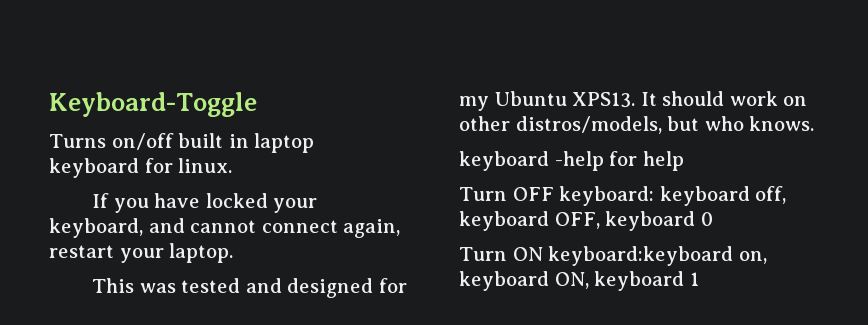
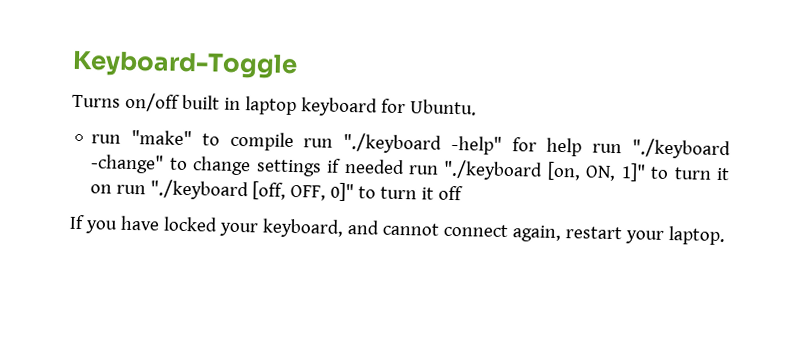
- Turns on/off built in laptop keyboard for linux.
+ Turns on/off built in laptop keyboard for Ubuntu.
+ run "make" to compile run "./keyboard -help" for help run "./keyboard -change" to change settings if needed run "./keyboard [on, ON, 1]" to turn it on run "./keyboard [off, OFF, 0]" to turn it off
- This was tested and designed for my Ubuntu XPS13. It should work on other distros/models, but who knows.
- keyboard -help for help
- Turn OFF keyboard: keyboard off, keyboard OFF, keyboard 0
- Turn ON keyboard:keyboard on, keyboard ON, keyboard 1

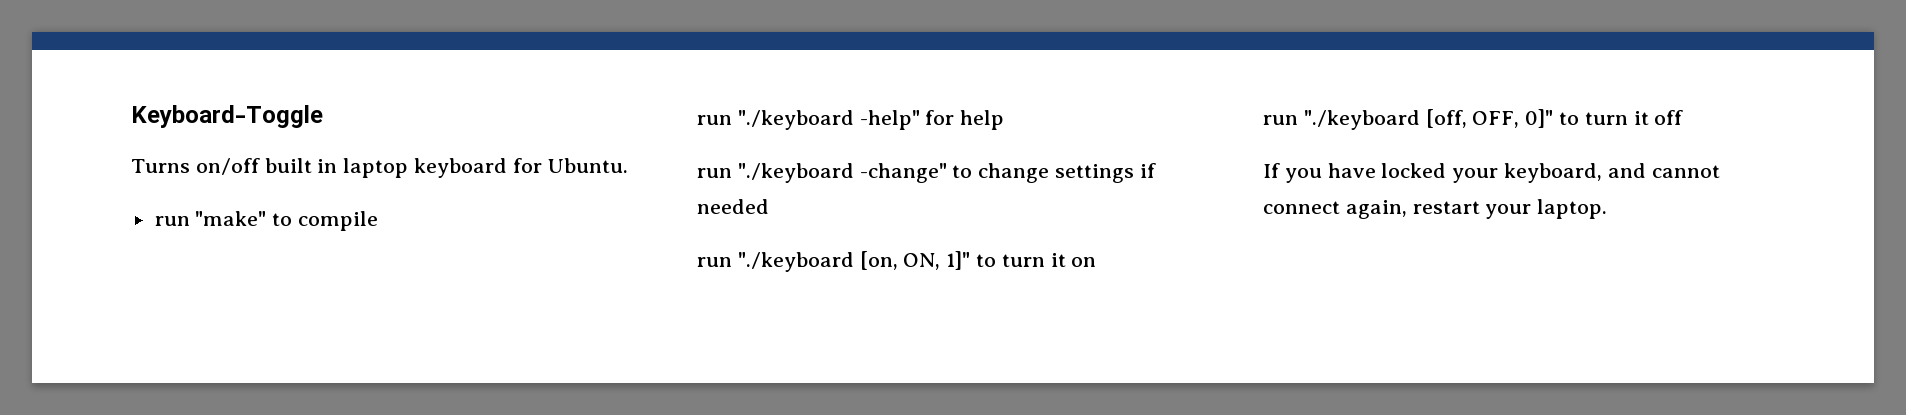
- run "make" to compile run "./keyboard -help" for help run "./keyboard -change" to change settings if needed run "./keyboard [on, ON, 1]" to turn it on run "./keyboard [off, OFF, 0]" to turn it off
+ run "make" to compile
+ run "./keyboard -help" for help
+ run "./keyboard -change" to change settings if needed
+ run "./keyboard [on, ON, 1]" to turn it on
+ run "./keyboard [off, OFF, 0]" to turn it off

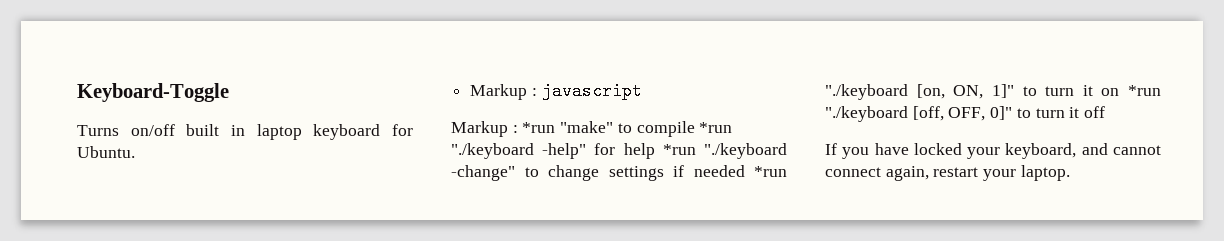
- run "make" to compile
- run "./keyboard -help" for help
- run "./keyboard -change" to change settings if needed
- run "./keyboard [on, ON, 1]" to turn it on
- run "./keyboard [off, OFF, 0]" to turn it off
+ Markup : javascript
+ Markup : *run "make" to compile *run "./keyboard -help" for help *run "./keyboard -change" to change settings if needed *run "./keyboard [on, ON, 1]" to turn it on *run "./keyboard [off, OFF, 0]" to turn it off

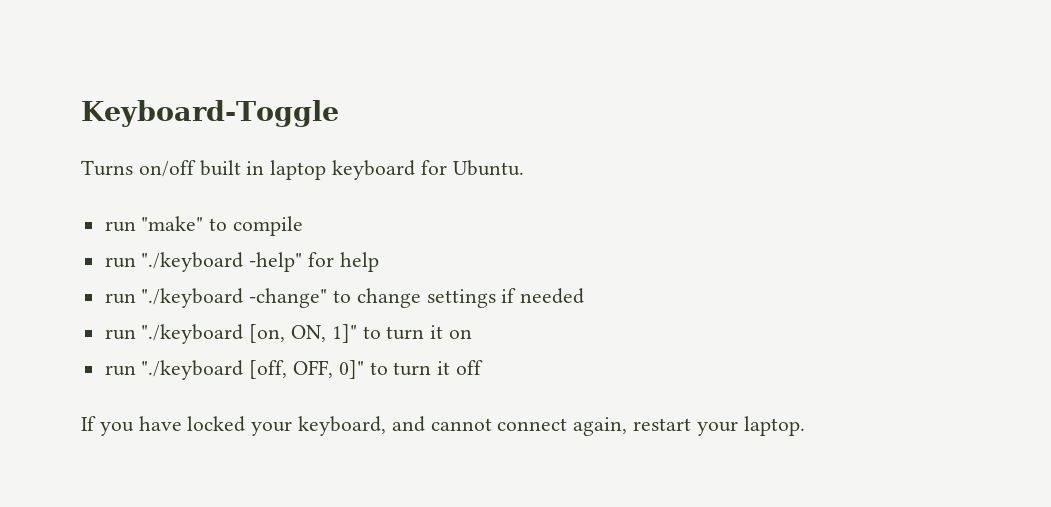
- Markup : javascript
- Markup : *run "make" to compile *run "./keyboard -help" for help *run "./keyboard -change" to change settings if needed *run "./keyboard [on, ON, 1]" to turn it on *run "./keyboard [off, OFF, 0]" to turn it off
+ run "make" to compile
+ run "./keyboard -help" for help
+ run "./keyboard -change" to change settings if needed
+ run "./keyboard [on, ON, 1]" to turn it on
+ run "./keyboard [off, OFF, 0]" to turn it off

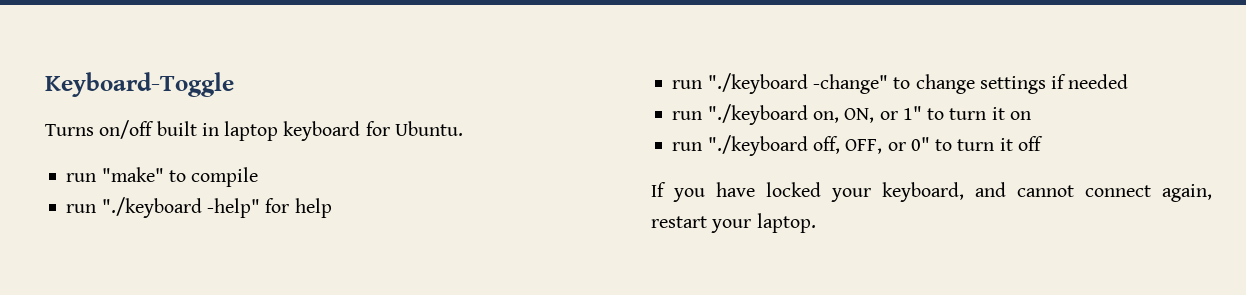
- run "./keyboard [on, ON, 1]" to turn it on
+ run "./keyboard on, ON, or 1" to turn it on
- run "./keyboard [off, OFF, 0]" to turn it off
+ run "./keyboard off, OFF, or 0" to turn it off

